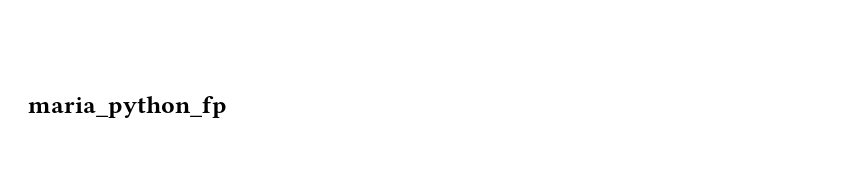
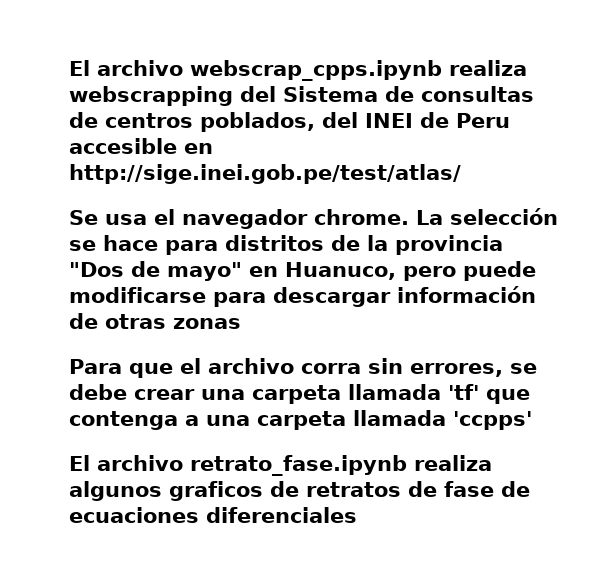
- maria_python_fp
+ El archivo webscrap_cpps.ipynb realiza webscrapping del Sistema de consultas de centros poblados, del INEI de Peru accesible en http://sige.inei.gob.pe/test/atlas/
+ Se usa el navegador chrome. La selección se hace para distritos de la provincia "Dos de mayo" en Huanuco, pero puede modificarse para descargar información de otras zonas
+ Para que el archivo corra sin errores, se debe crear una carpeta llamada 'tf' que contenga a una carpeta llamada 'ccpps'
+ El archivo retrato_fase.ipynb realiza algunos graficos de retratos de fase de ecuaciones diferenciales

